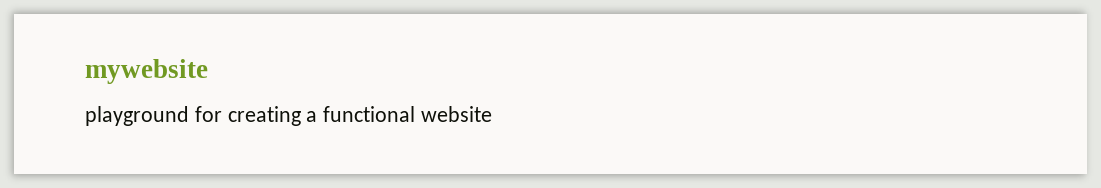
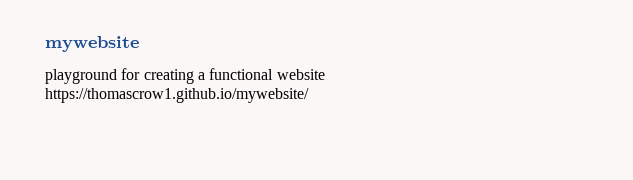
- playground for creating a functional website
+ playground for creating a functional website https://thomascrow1.github.io/mywebsite/

